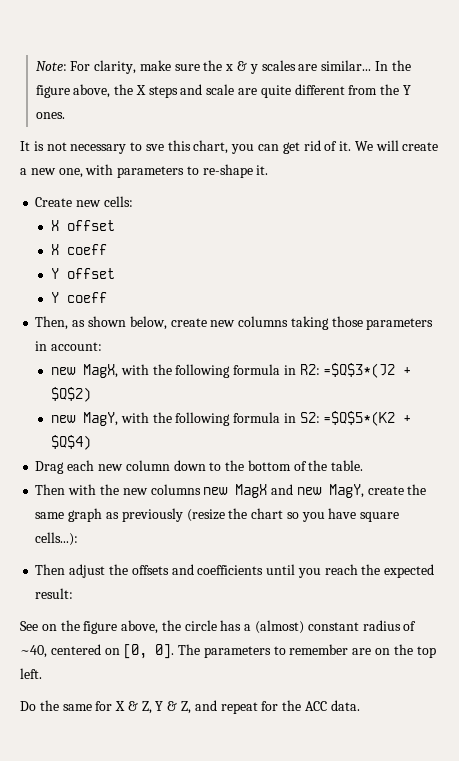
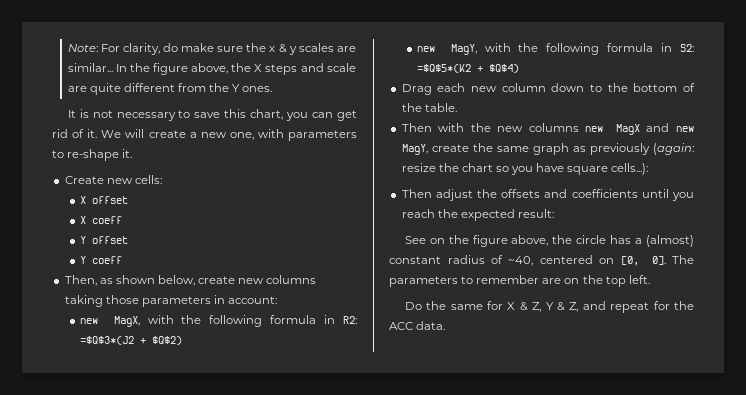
- Note: For clarity, make sure the x & y scales are similar...
+ Note: For clarity, do make sure the x & y scales are similar...
- It is not necessary to sve this chart, you can get rid of it.
+ It is not necessary to save this chart, you can get rid of it.
- Then with the new columns new MagX and new MagY, create the same graph as previously (resize the chart so you have square cells...):
+ Then with the new columns new MagX and new MagY, create the same graph as previously (again: resize the chart so you have square cells...):

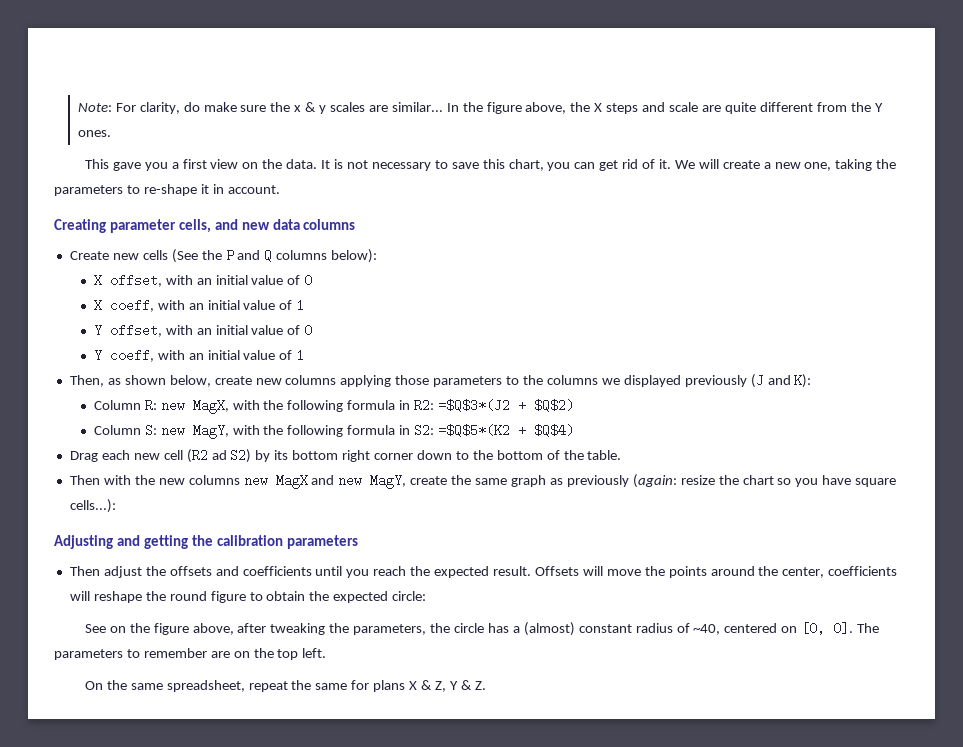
+ This gave you a first view on the data.
- We will create a new one, with parameters to re-shape it.
- Create new cells:
- X offset
- X coeff
- Y offset
- Y coeff
+ We will create a new one, taking the parameters to re-shape it in account.
+ Creating parameter cells, and new data columns
+ Create new cells (See the P and Q columns below):
+ X offset, with an initial value of 0
+ X coeff, with an initial value of 1
+ Y offset, with an initial value of 0
+ Y coeff, with an initial value of 1
- Then, as shown below, create new columns taking those parameters in account:
- new MagX, with the following formula in R2: =$Q$3*(J2 + $Q$2)
+ Then, as shown below, create new columns applying those parameters to the columns we displayed previously (J and K):
+ Column R: new MagX, with the following formula in R2: =$Q$3*(J2 + $Q$2)
- new MagY, with the following formula in S2: =$Q$5*(K2 + $Q$4)
+ Column S: new MagY, with the following formula in S2: =$Q$5*(K2 + $Q$4)
- Drag each new column down to the bottom of the table.
+ Drag each new cell (R2 ad S2) by its bottom right corner down to the bottom of the table.
+ Adjusting and getting the calibration parameters
- Then adjust the offsets and coefficients until you reach the expected result:
+ Then adjust the offsets and coefficients until you reach the expected result. Offsets will move the points around the center, coefficients will reshape the round figure to obtain the expected circle:
- See on the figure above, the circle has a (almost) constant radius of ~40, centered on [0, 0].
+ See on the figure above, after tweaking the parameters, the circle has a (almost) constant radius of ~40, centered on [0, 0].
- Do the same for X & Z, Y & Z, and repeat for the ACC data.
+ On the same spreadsheet, repeat the same for plans X & Z, Y & Z.

